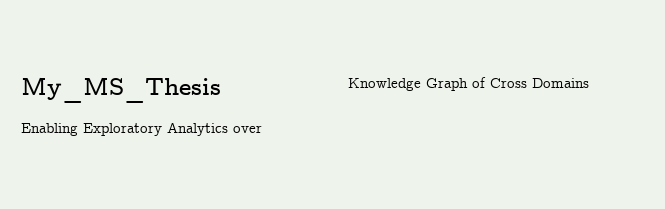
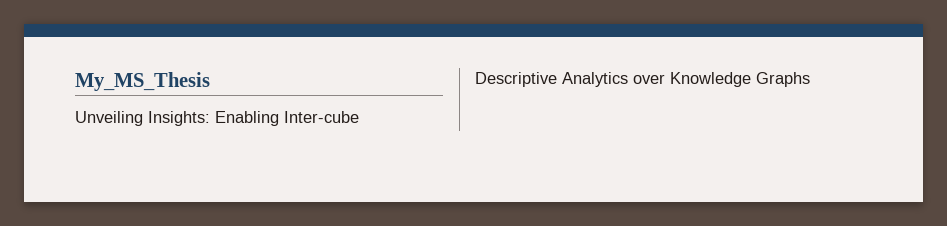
- Enabling Exploratory Analytics over Knowledge Graph of Cross Domains
+ Unveiling Insights: Enabling Inter-cube Descriptive Analytics over Knowledge Graphs

